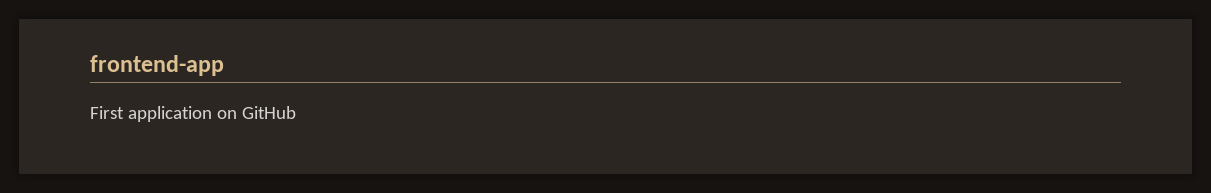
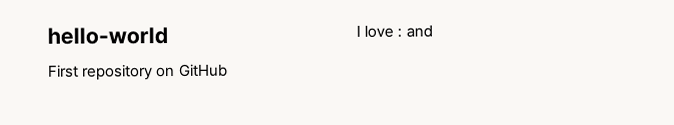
- frontend-app
+ hello-world
- First application on GitHub
+ First repository on GitHub
+ I love : and

